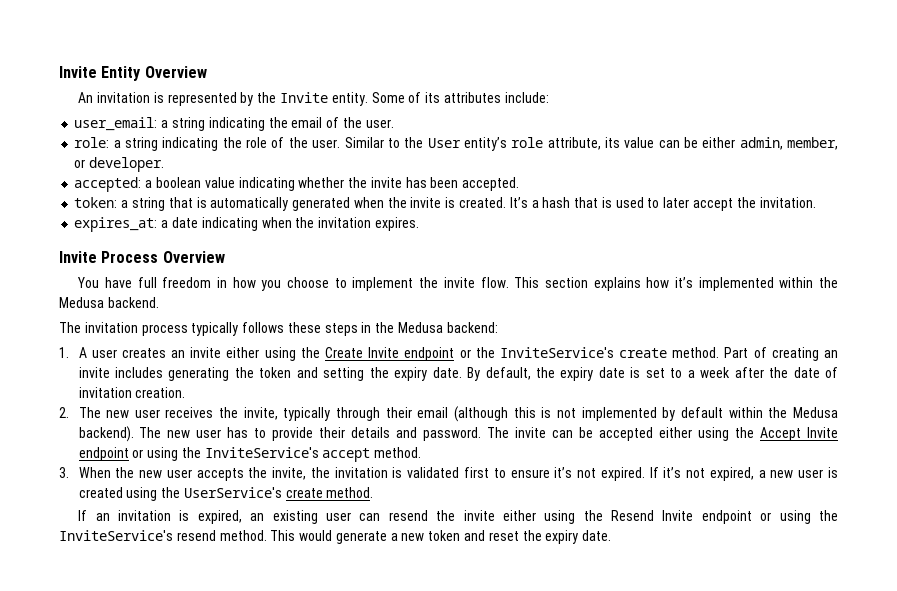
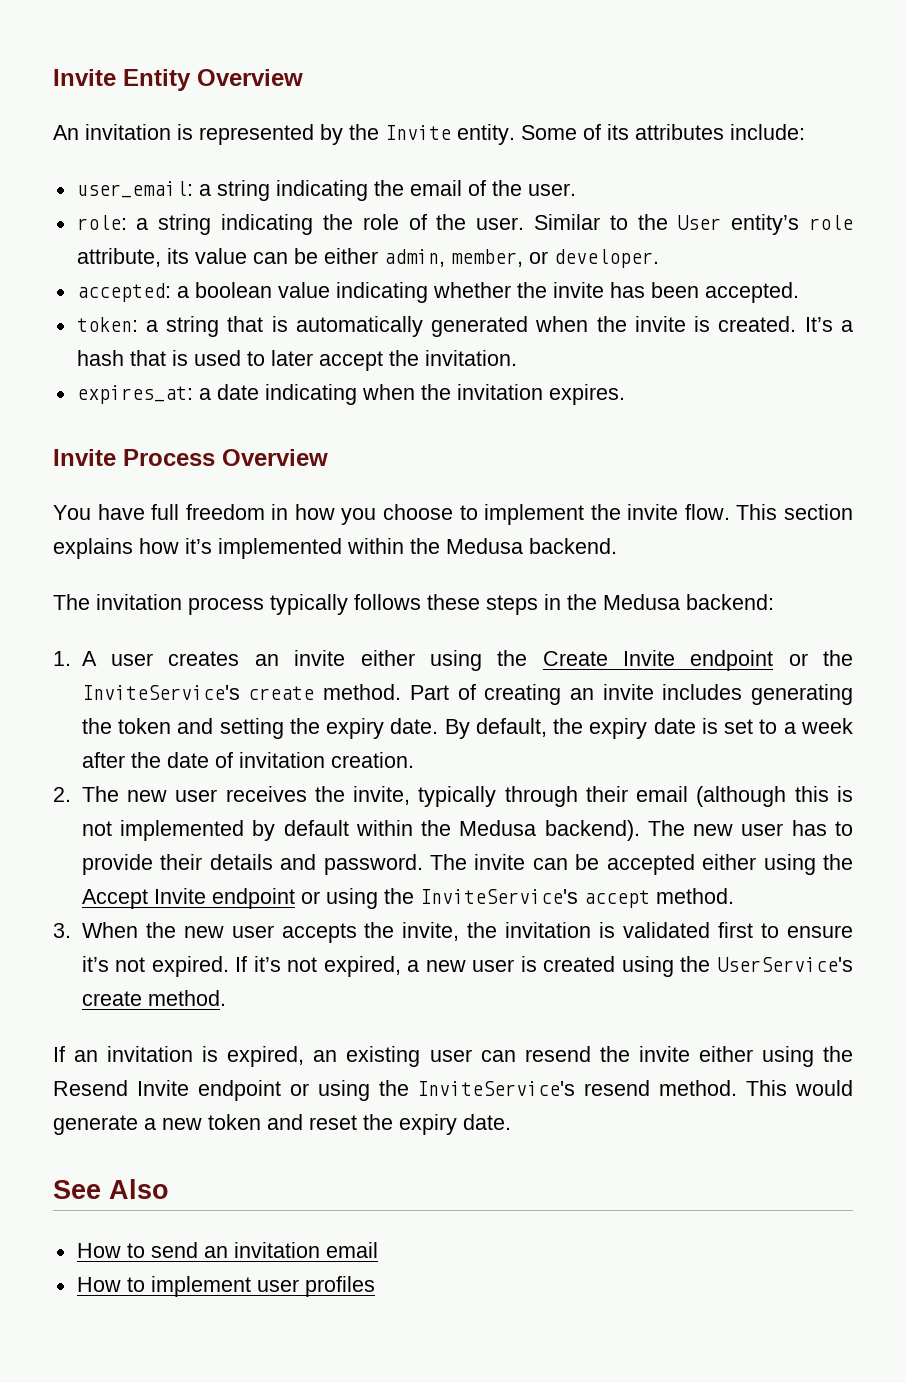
+ See Also
+ How to send an invitation email
+ How to implement user profiles

